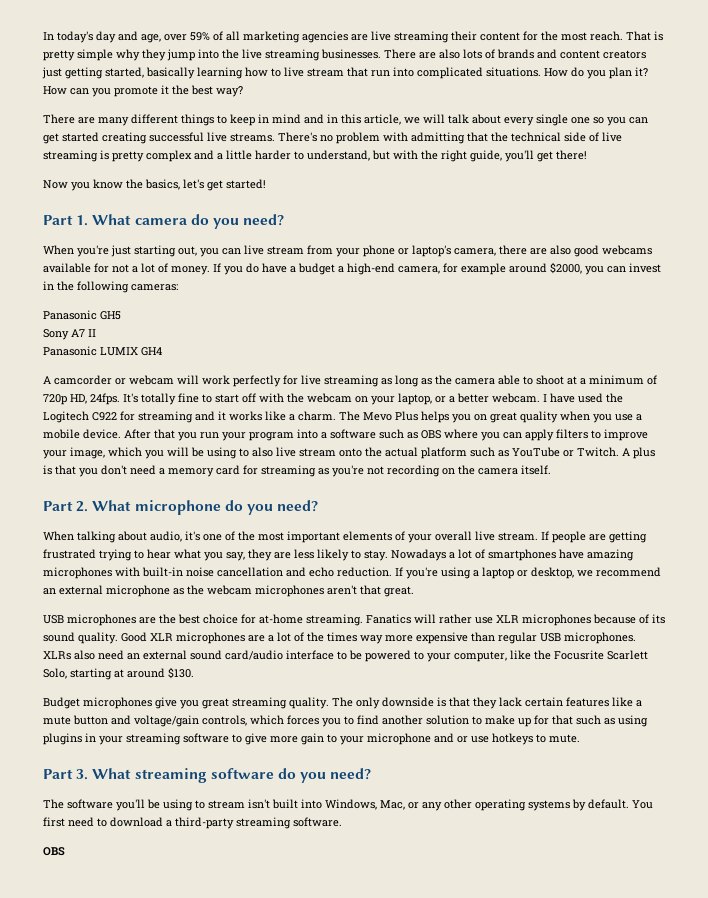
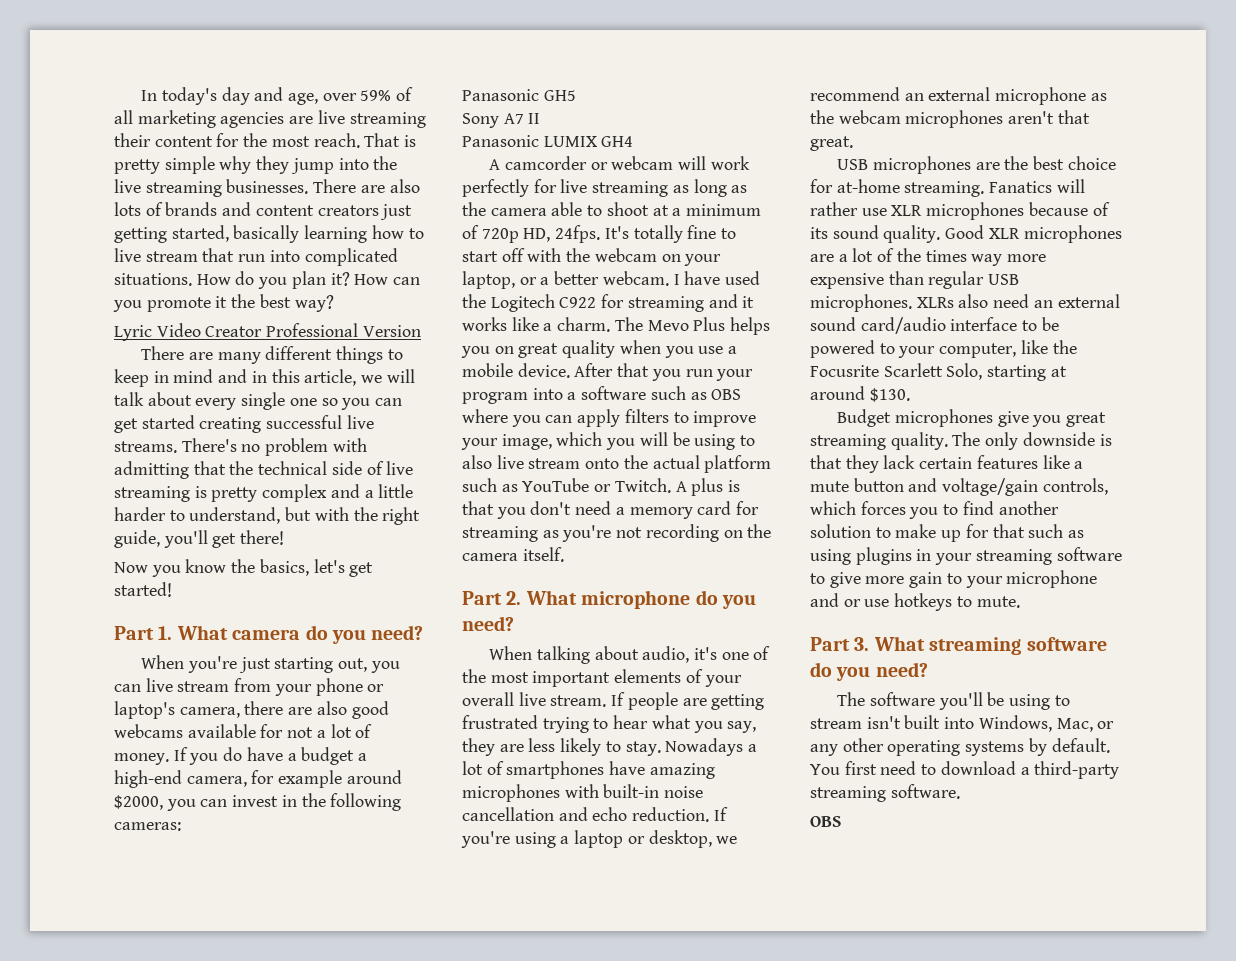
+ Lyric Video Creator Professional Version

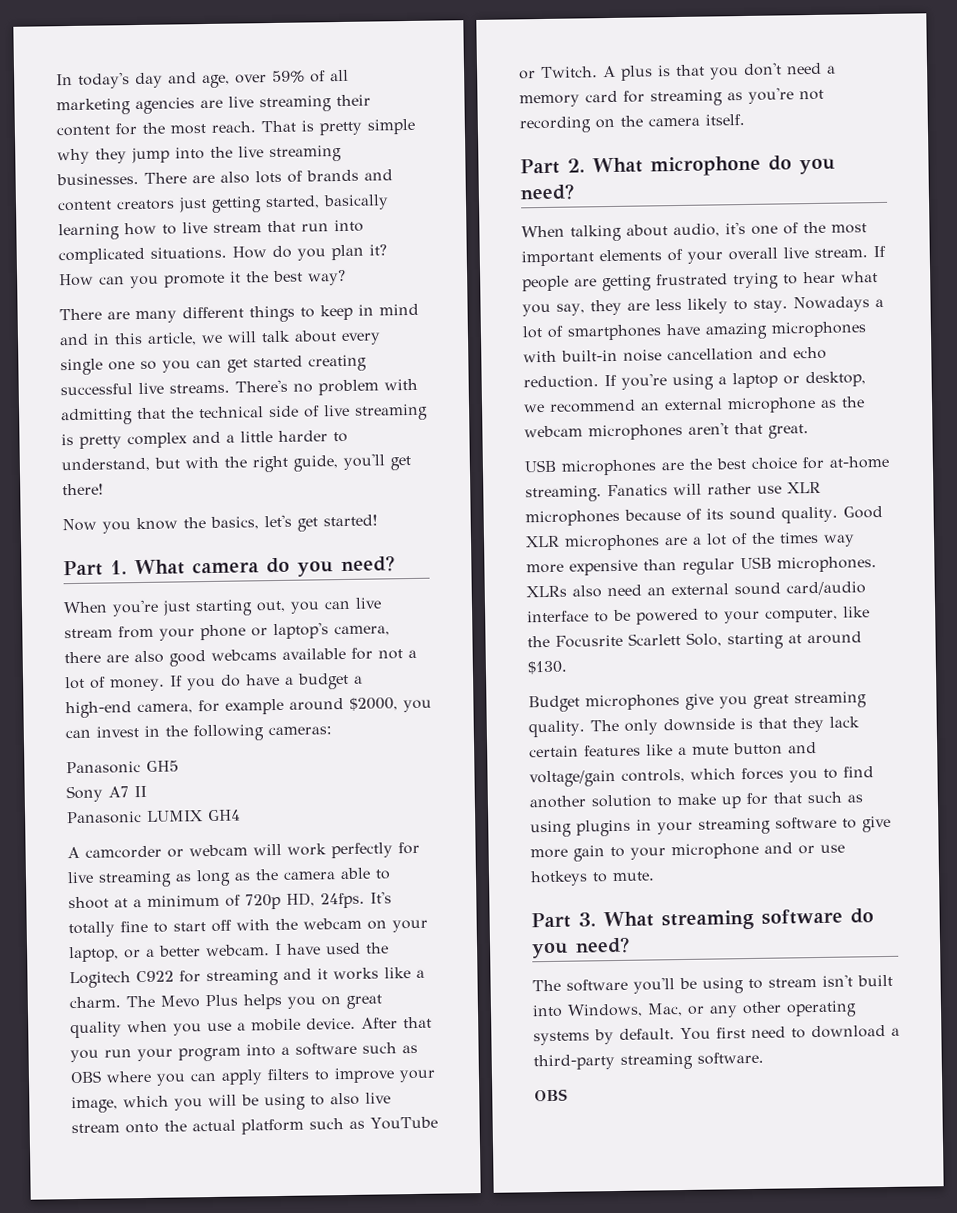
- Lyric Video Creator Professional Version

